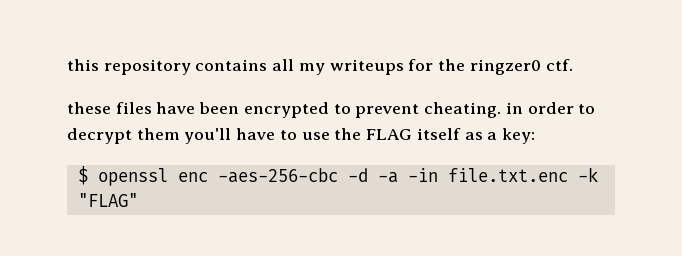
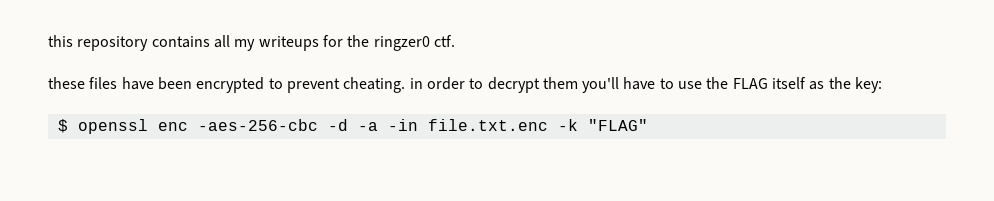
- these files have been encrypted to prevent cheating. in order to decrypt them you'll have to use the FLAG itself as a key:
+ these files have been encrypted to prevent cheating. in order to decrypt them you'll have to use the FLAG itself as the key:

